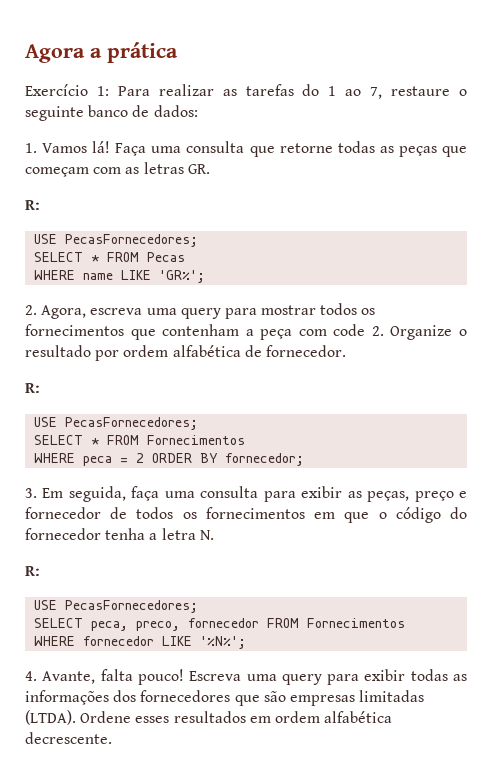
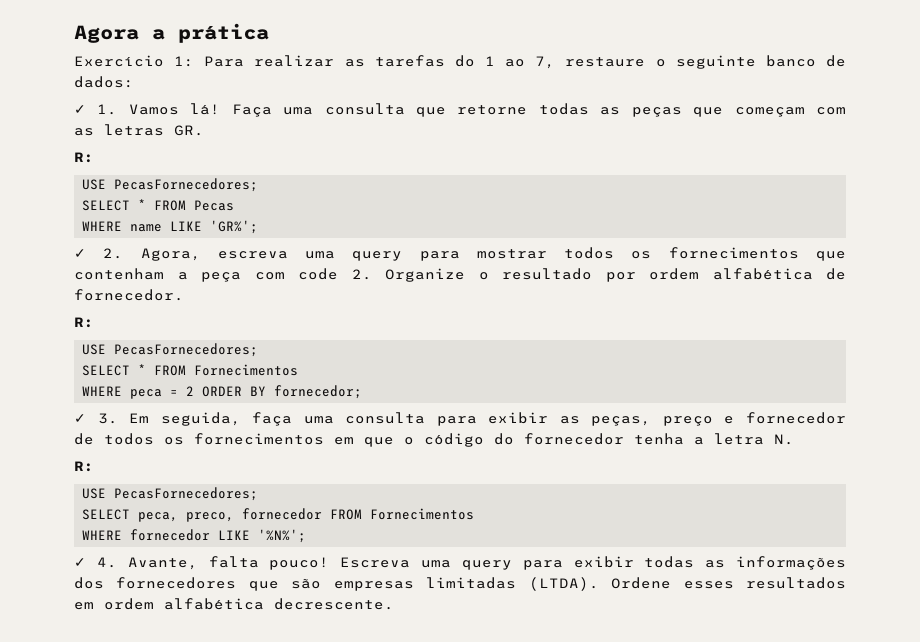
- 1. Vamos lá!
+ ✓ 1. Vamos lá!
- 2. Agora, escreva uma query para mostrar todos os fornecimentos que contenham a peça com code 2. Organize o resultado por ordem alfabética de fornecedor.
+ ✓ 2. Agora, escreva uma query para mostrar todos os fornecimentos que contenham a peça com code 2. Organize o resultado por ordem alfabética de fornecedor.
- 3. Em seguida, faça uma consulta para exibir as peças, preço e fornecedor de todos os fornecimentos em que o código do fornecedor tenha a letra N.
+ ✓ 3. Em seguida, faça uma consulta para exibir as peças, preço e fornecedor de todos os fornecimentos em que o código do fornecedor tenha a letra N.
- 4. Avante, falta pouco!
+ ✓ 4. Avante, falta pouco!

